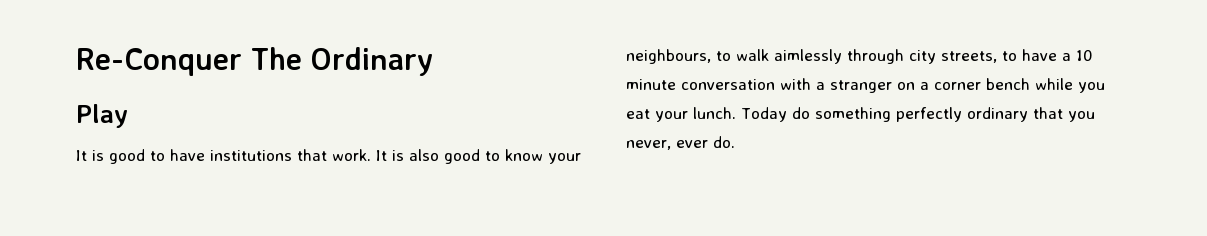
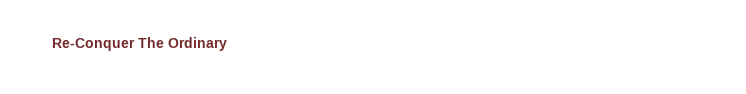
- Play
- It is good to have institutions that work. It is also good to know your neighbours, to walk aimlessly through city streets, to have a 10 minute conversation with a stranger on a corner bench while you eat your lunch. Today do something perfectly ordinary that you never, ever do.

